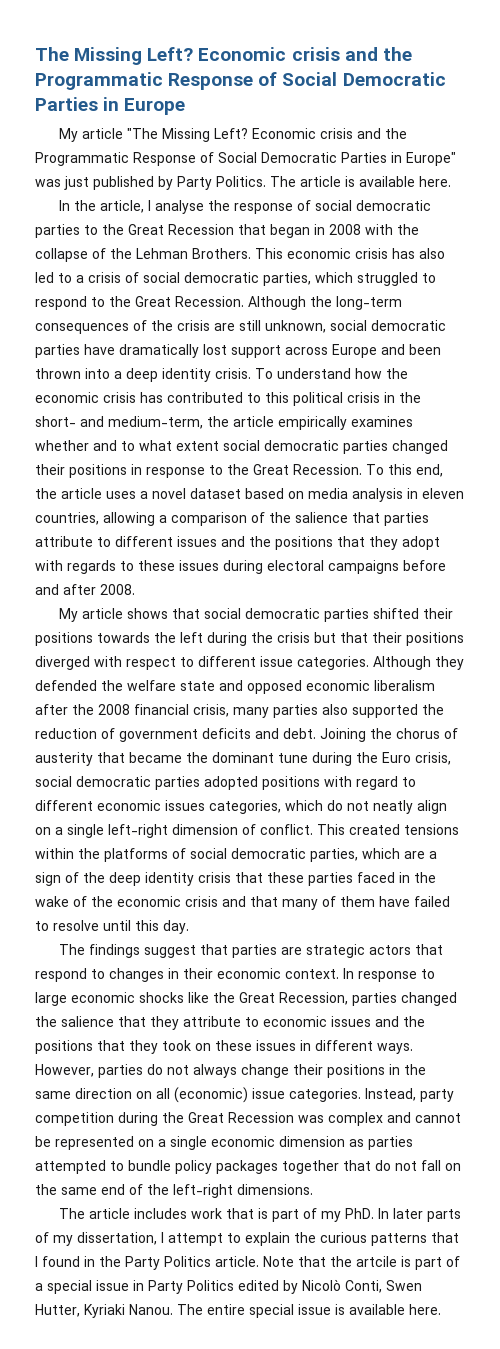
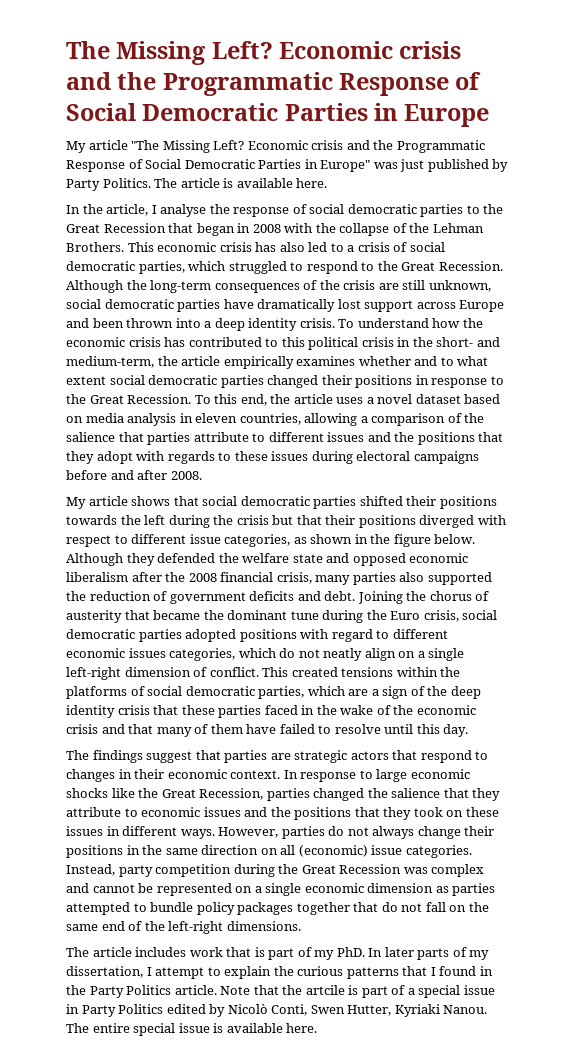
- My article shows that social democratic parties shifted their positions towards the left during the crisis but that their positions diverged with respect to different issue categories.
+ My article shows that social democratic parties shifted their positions towards the left during the crisis but that their positions diverged with respect to different issue categories, as shown in the figure below.

